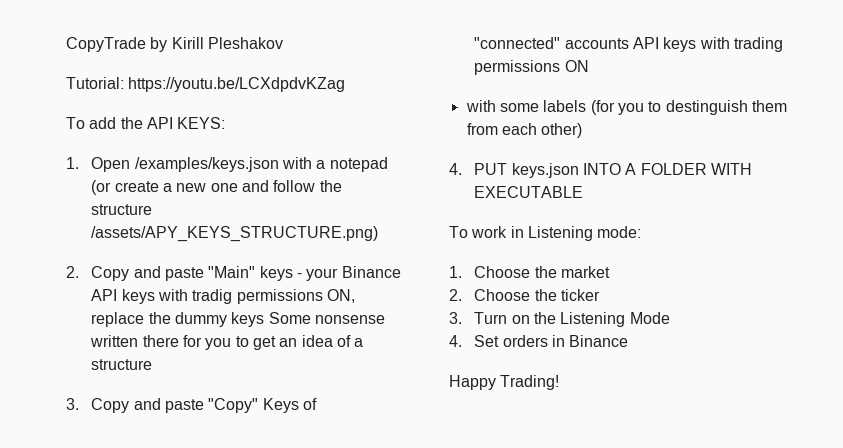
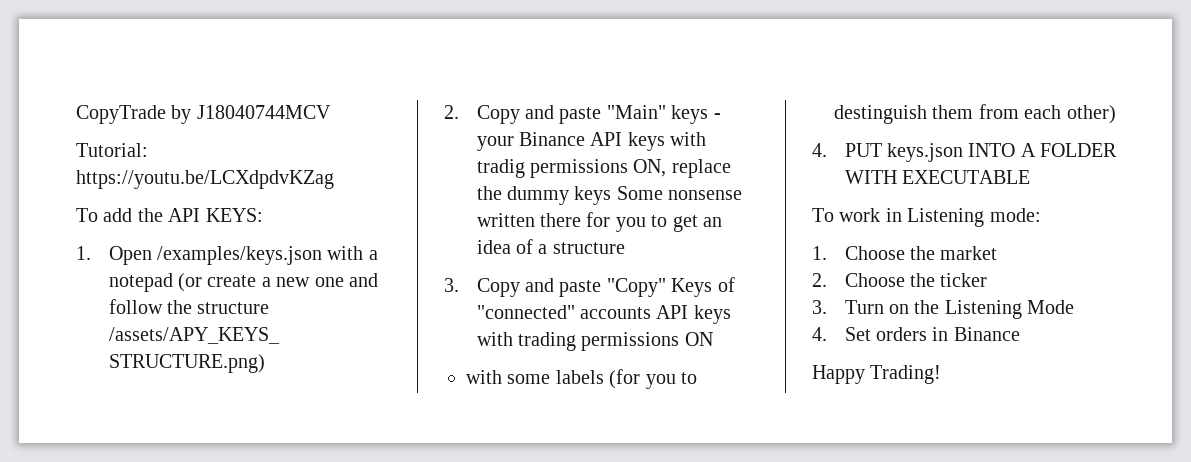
- CopyTrade by Kirill Pleshakov
+ CopyTrade by J18040744MCV

